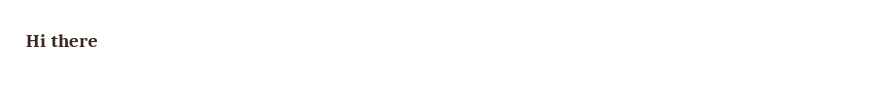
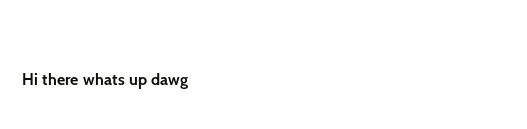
- Hi there
+ Hi there whats up dawg

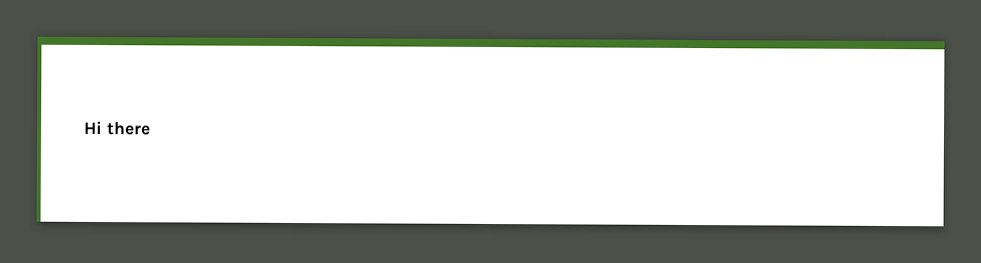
- Hi there whats up dawg
+ Hi there

